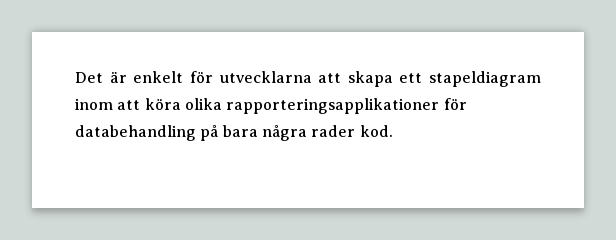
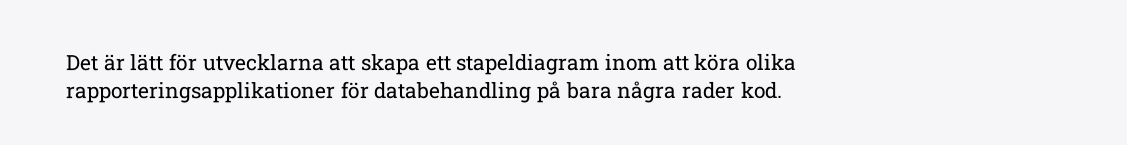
- Det är enkelt för utvecklarna att skapa ett stapeldiagram inom att köra olika rapporteringsapplikationer för databehandling på bara några rader kod.
+ Det är lätt för utvecklarna att skapa ett stapeldiagram inom att köra olika rapporteringsapplikationer för databehandling på bara några rader kod.

